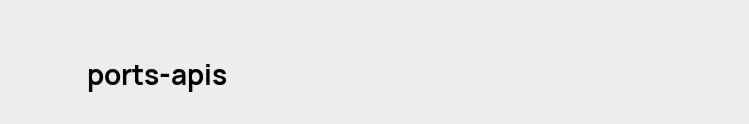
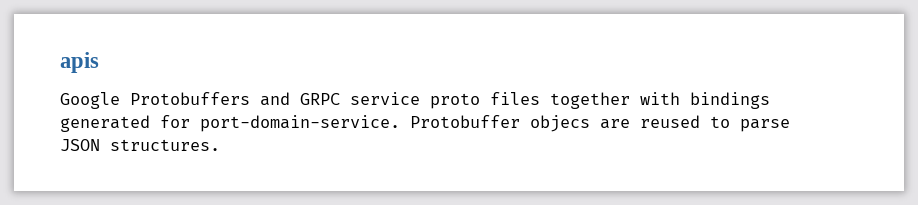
- ports-apis
+ apis
+ Google Protobuffers and GRPC service proto files together with bindings generated for port-domain-service. Protobuffer objecs are reused to parse JSON structures.

